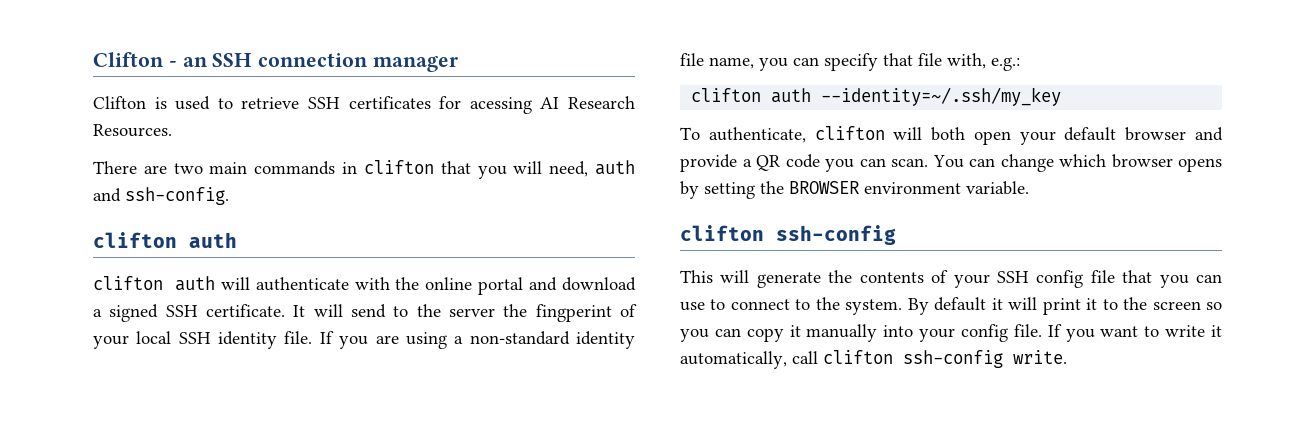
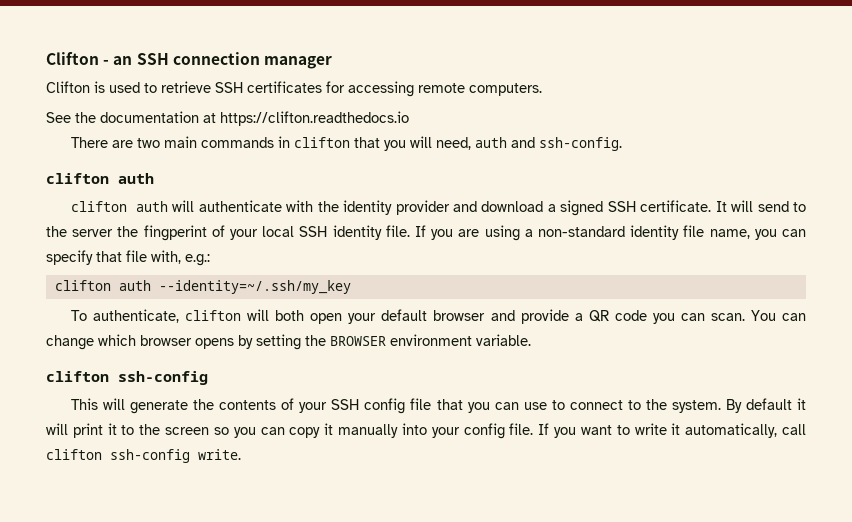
- Clifton is used to retrieve SSH certificates for acessing AI Research Resources.
+ Clifton is used to retrieve SSH certificates for accessing remote computers.
+ See the documentation at https://clifton.readthedocs.io
- clifton auth will authenticate with the online portal and download a signed SSH certificate.
+ clifton auth will authenticate with the identity provider and download a signed SSH certificate.

